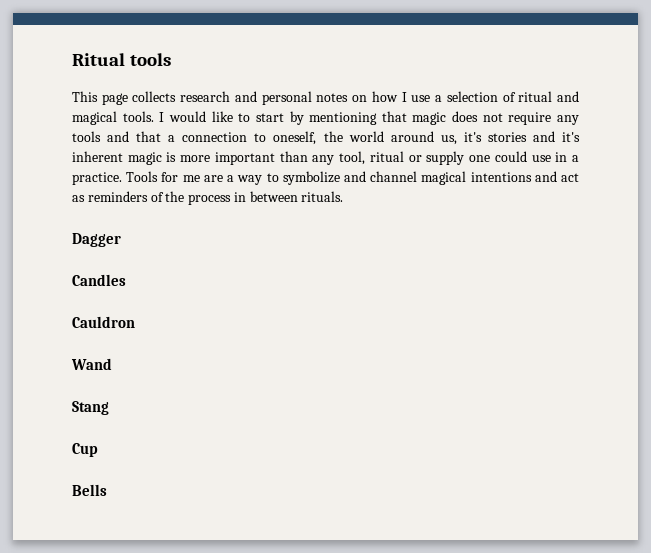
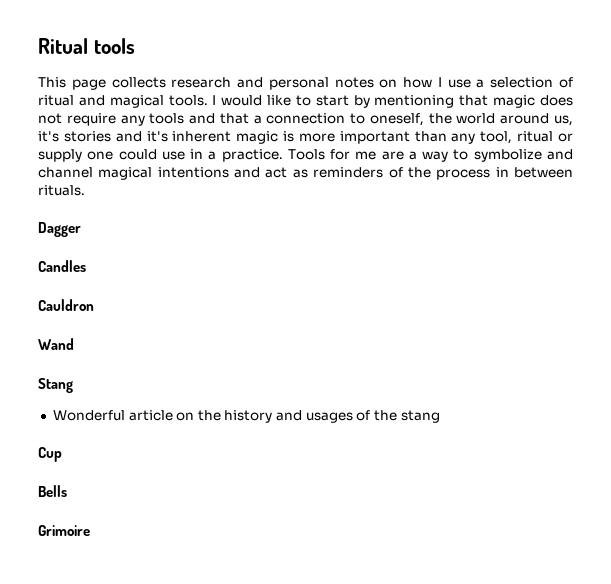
+ Wonderful article on the history and usages of the stang
+ Grimoire

